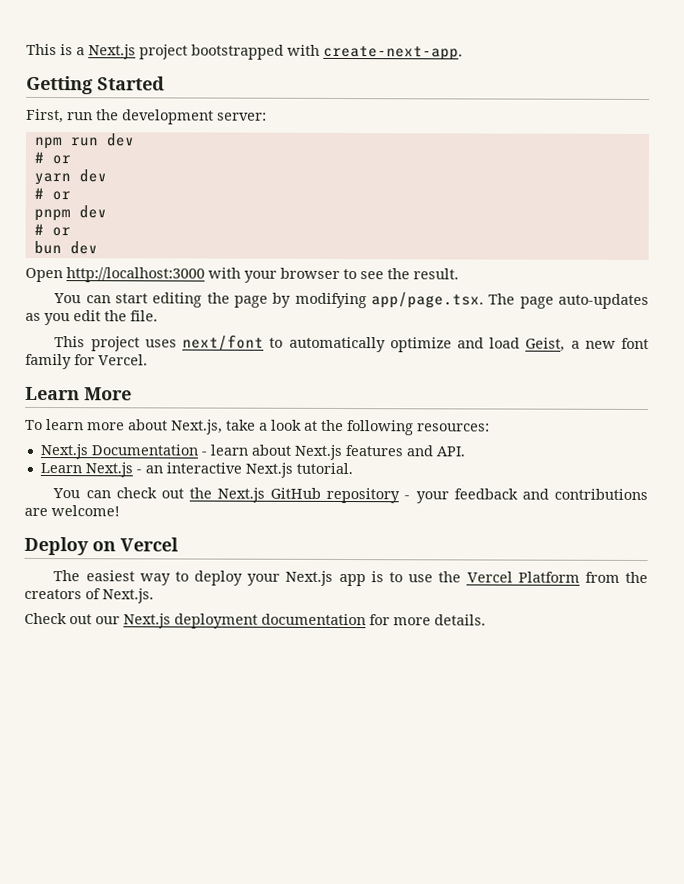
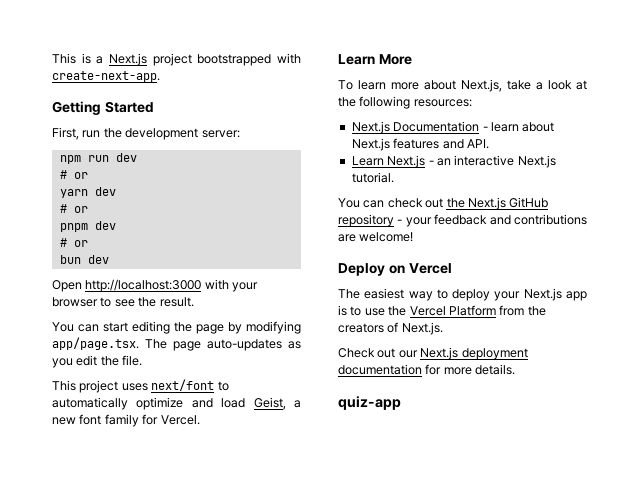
+ quiz-app

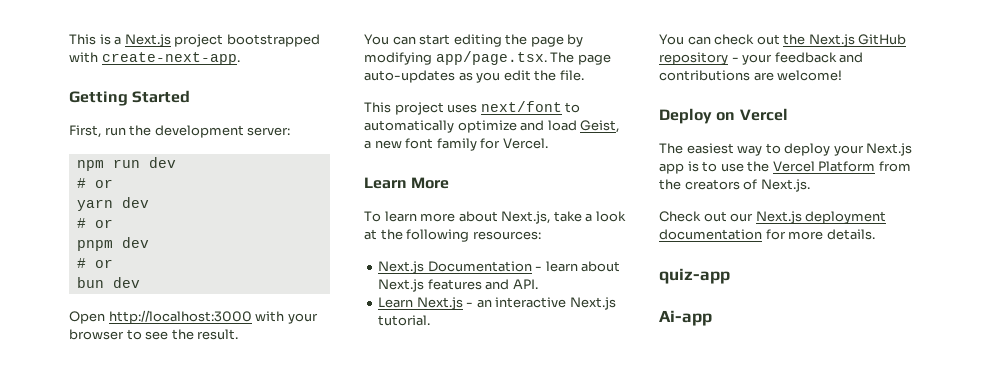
+ Ai-app

